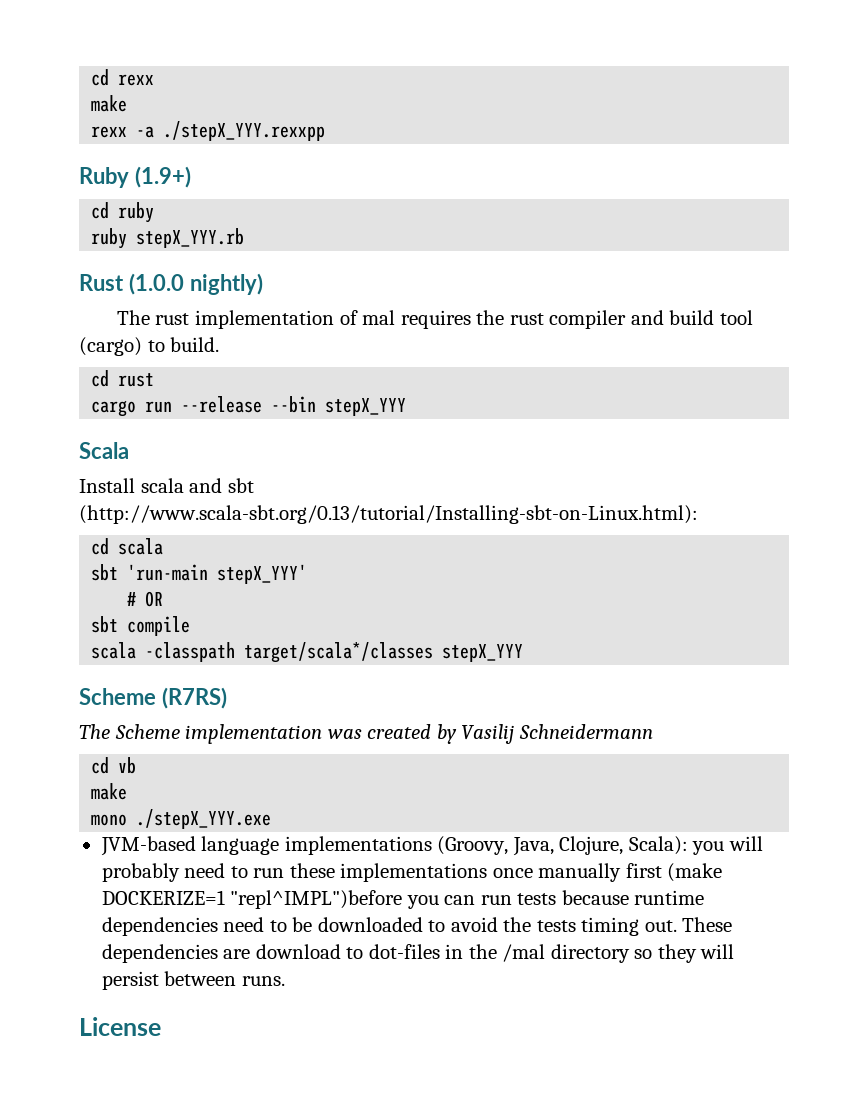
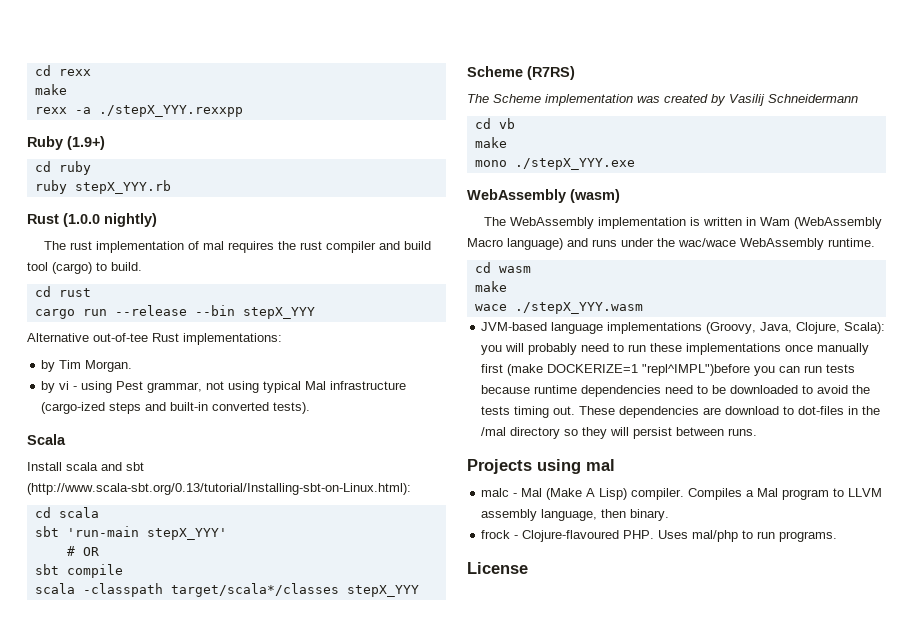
+ Alternative out-of-tee Rust implementations:
+ by Tim Morgan.
+ by vi - using Pest grammar, not using typical Mal infrastructure (cargo-ized steps and built-in converted tests).
+ WebAssembly (wasm)
+ The WebAssembly implementation is written in Wam (WebAssembly Macro language) and runs under the wac/wace WebAssembly runtime.
+ cd wasm
+ make
+ wace ./stepX_YYY.wasm
+ Projects using mal
+ malc - Mal (Make A Lisp) compiler. Compiles a Mal program to LLVM assembly language, then binary.
+ frock - Clojure-flavoured PHP. Uses mal/php to run programs.

